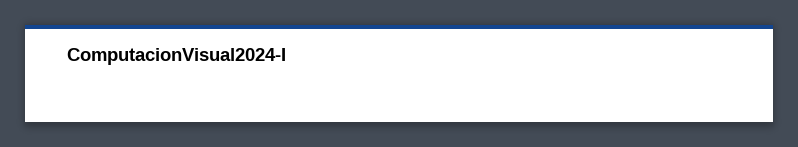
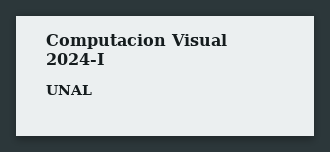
- ComputacionVisual2024-I
+ Computacion Visual 2024-I
+ UNAL

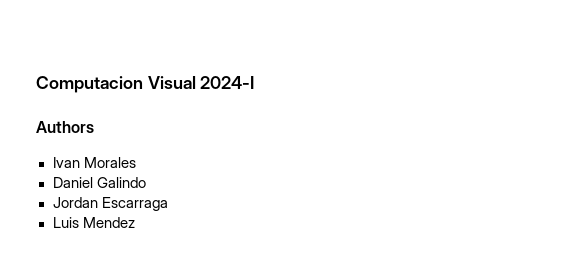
- UNAL
+ Authors
+ Ivan Morales
+ Daniel Galindo
+ Jordan Escarraga
+ Luis Mendez

